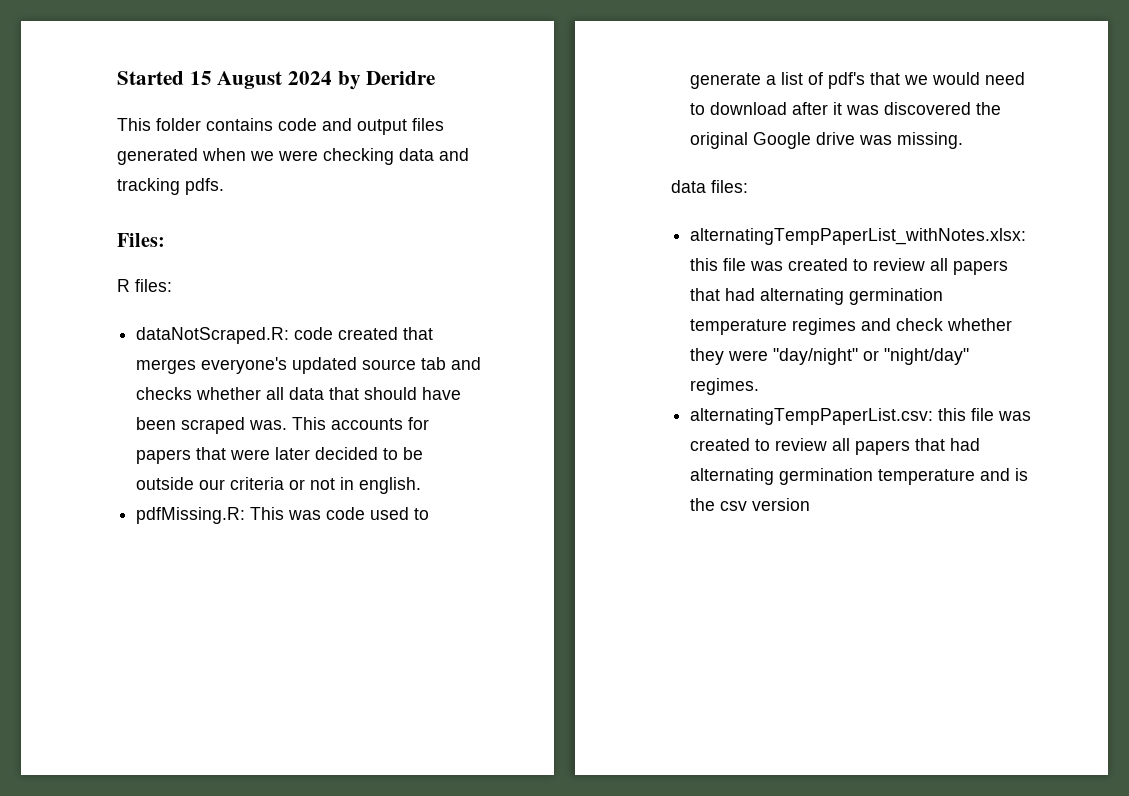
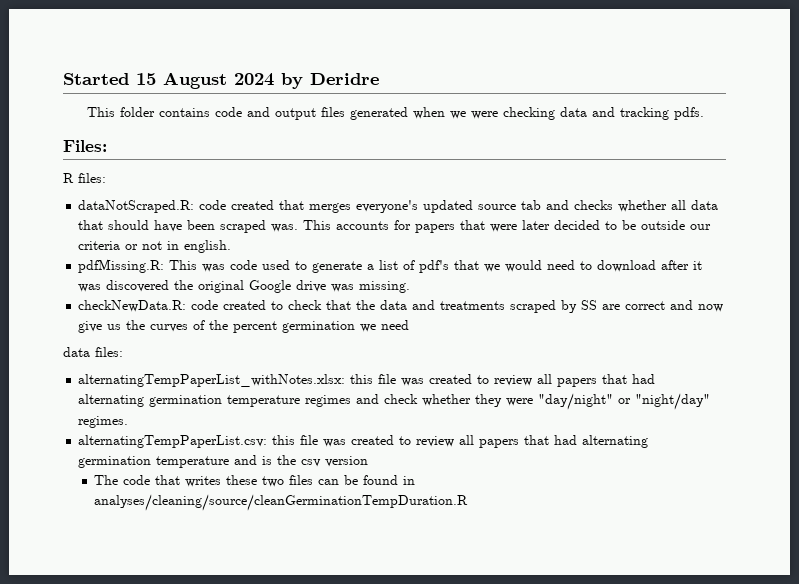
+ checkNewData.R: code created to check that the data and treatments scraped by SS are correct and now give us the curves of the percent germination we need
+ The code that writes these two files can be found in analyses/cleaning/source/cleanGerminationTempDuration.R

